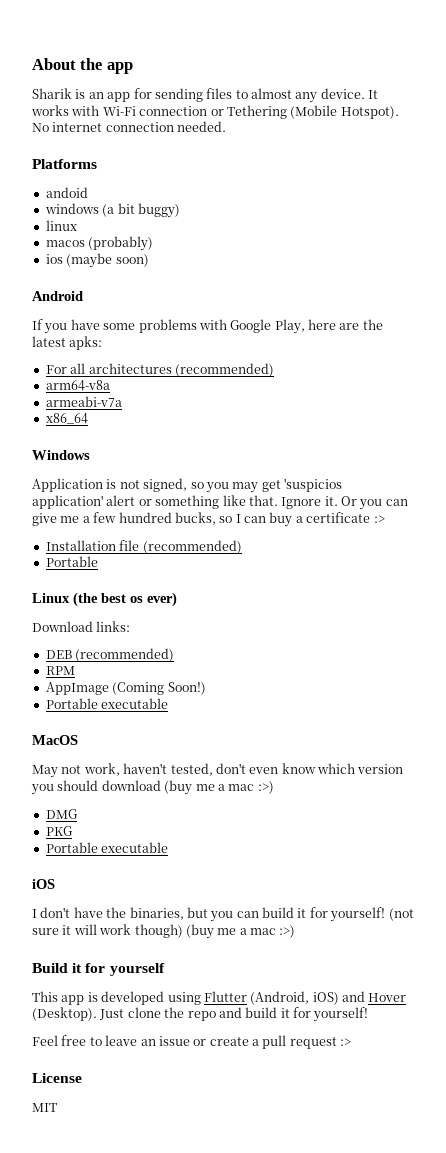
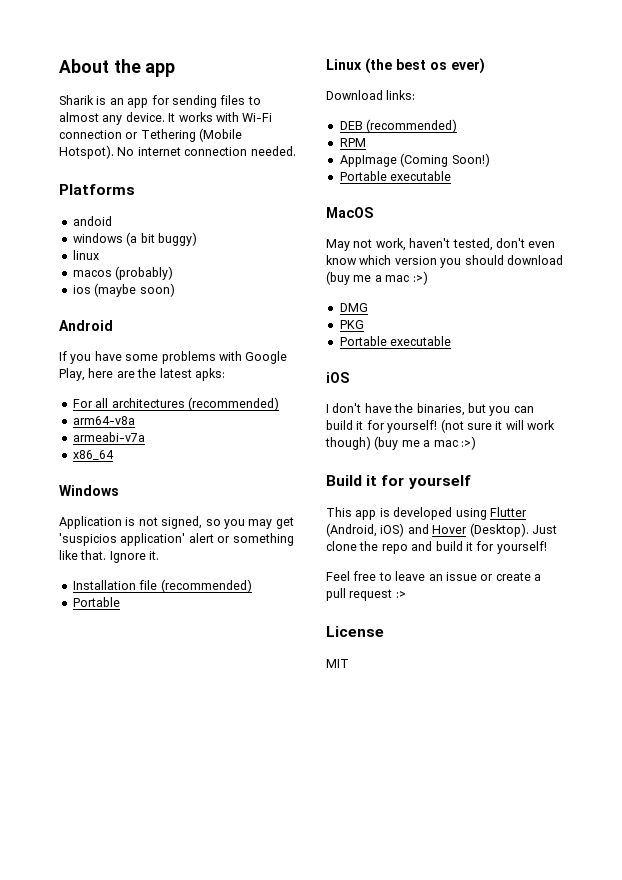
- Or you can give me a few hundred bucks, so I can buy a certificate :>

